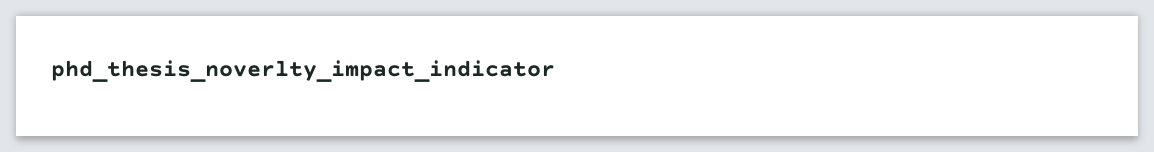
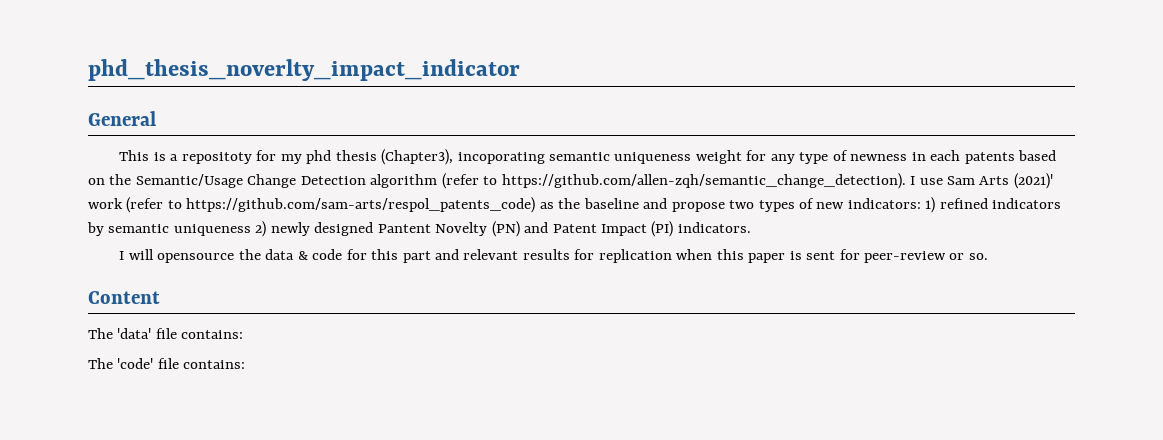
+ General
+ This is a repositoty for my phd thesis (Chapter3), incoporating semantic uniqueness weight for any type of newness in each patents based on the Semantic/Usage Change Detection algorithm (refer to https://github.com/allen-zqh/semantic_change_detection). I use Sam Arts (2021)' work (refer to https://github.com/sam-arts/respol_patents_code) as the baseline and propose two types of new indicators: 1) refined indicators by semantic uniqueness 2) newly designed Pantent Novelty (PN) and Patent Impact (PI) indicators.
+ I will opensource the data & code for this part and relevant results for replication when this paper is sent for peer-review or so.
+ Content
+ The 'data' file contains:
+ The 'code' file contains:

